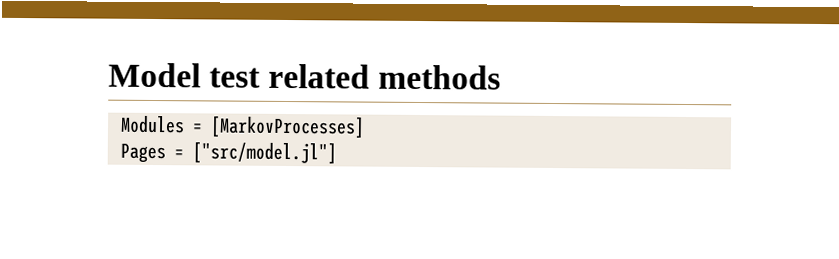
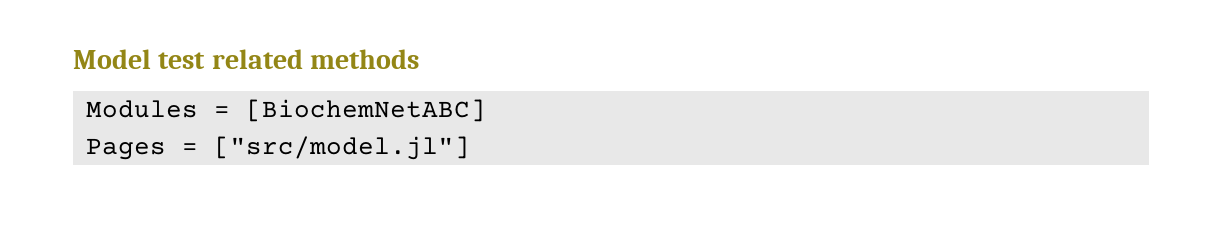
- Modules = [MarkovProcesses]
+ Modules = [BiochemNetABC]

